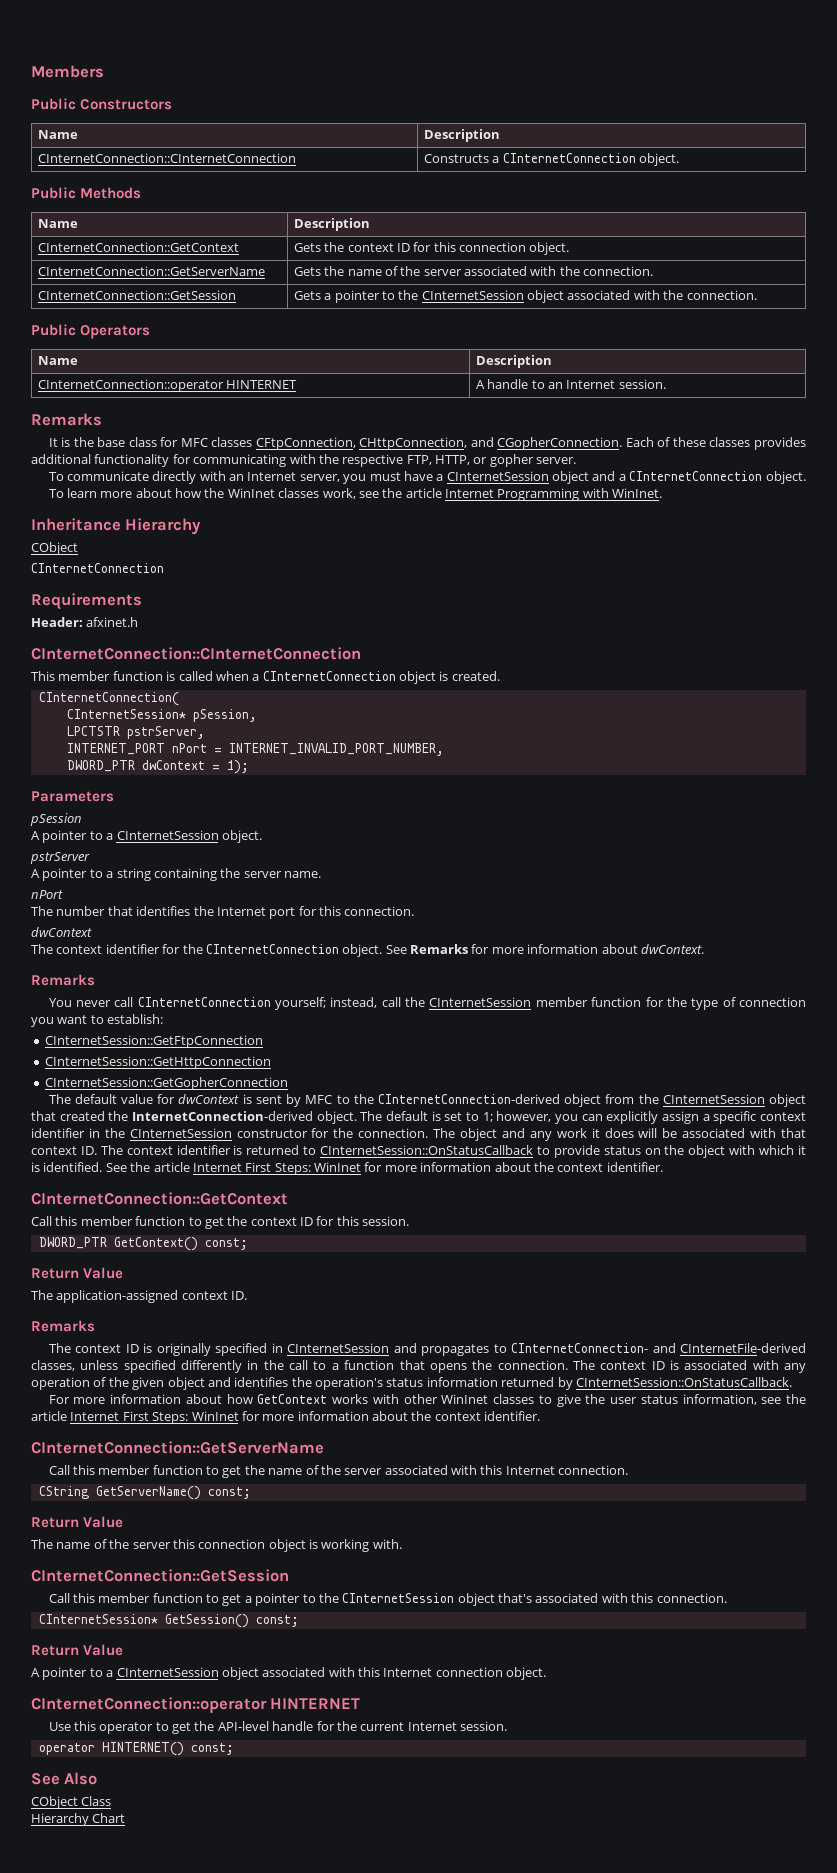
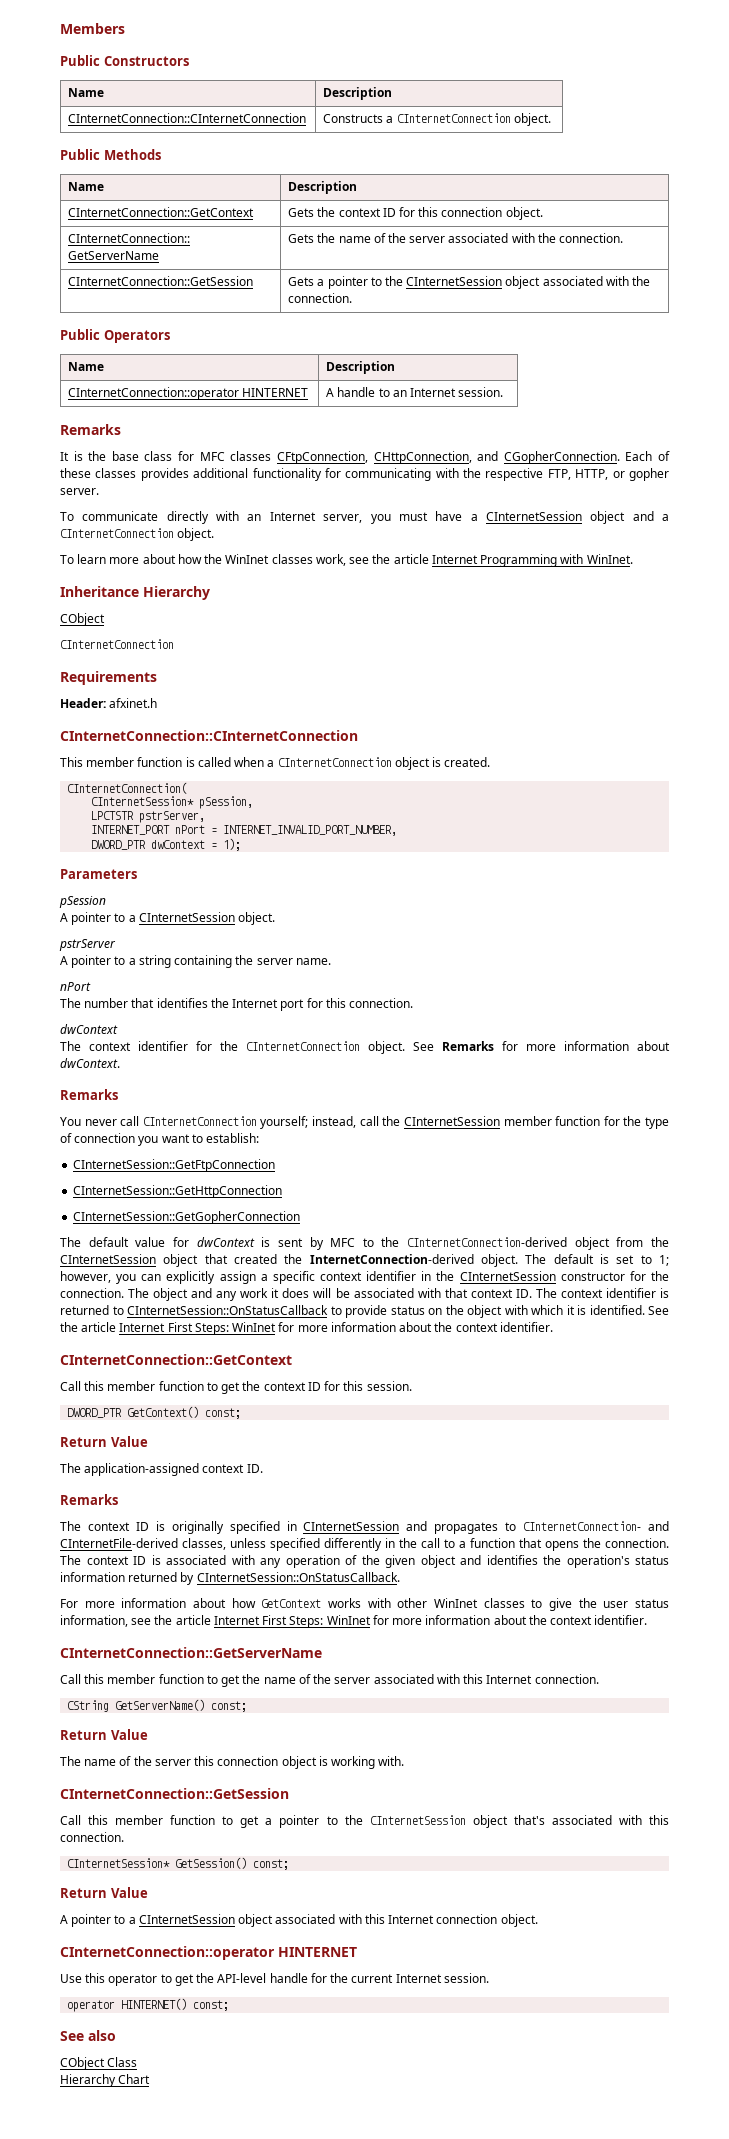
- See Also
+ See also

